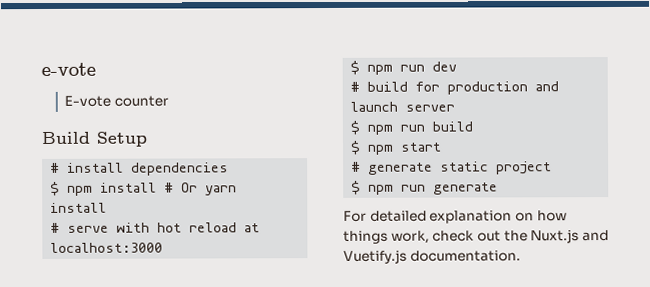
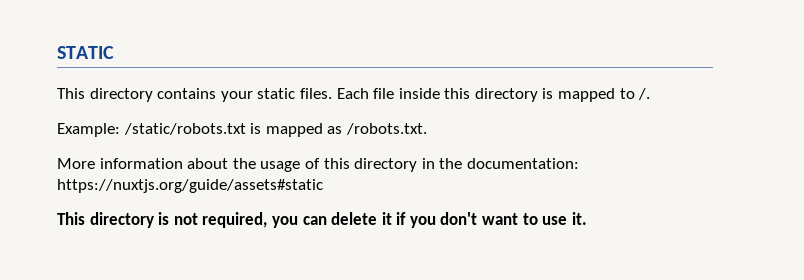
- e-vote
- E-vote counter
- Build Setup
- # install dependencies
- $ npm install # Or yarn install
- # serve with hot reload at localhost:3000
- $ npm run dev
- # build for production and launch server
- $ npm run build
- $ npm start
- # generate static project
- $ npm run generate
- For detailed explanation on how things work, check out the Nuxt.js and Vuetify.js documentation.
+ STATIC
+ This directory contains your static files. Each file inside this directory is mapped to /.
+ Example: /static/robots.txt is mapped as /robots.txt.
+ More information about the usage of this directory in the documentation: https://nuxtjs.org/guide/assets#static
+ This directory is not required, you can delete it if you don't want to use it.

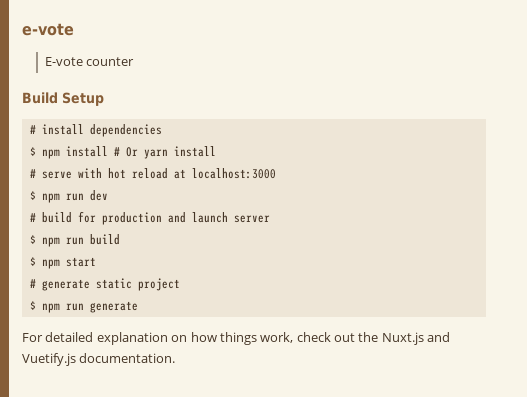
- STATIC
- This directory contains your static files. Each file inside this directory is mapped to /.
- Example: /static/robots.txt is mapped as /robots.txt.
- More information about the usage of this directory in the documentation: https://nuxtjs.org/guide/assets#static
- This directory is not required, you can delete it if you don't want to use it.
+ e-vote
+ E-vote counter
+ Build Setup
+ # install dependencies
+ $ npm install # Or yarn install
+ # serve with hot reload at localhost:3000
+ $ npm run dev
+ # build for production and launch server
+ $ npm run build
+ $ npm start
+ # generate static project
+ $ npm run generate
+ For detailed explanation on how things work, check out the Nuxt.js and Vuetify.js documentation.

